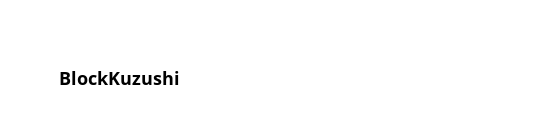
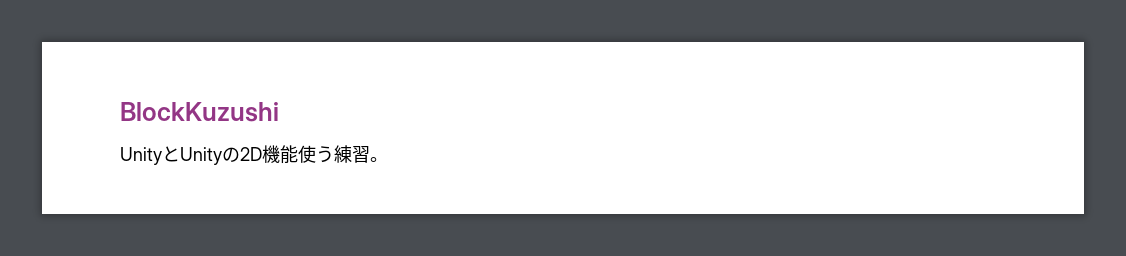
+ UnityとUnityの2D機能使う練習。

